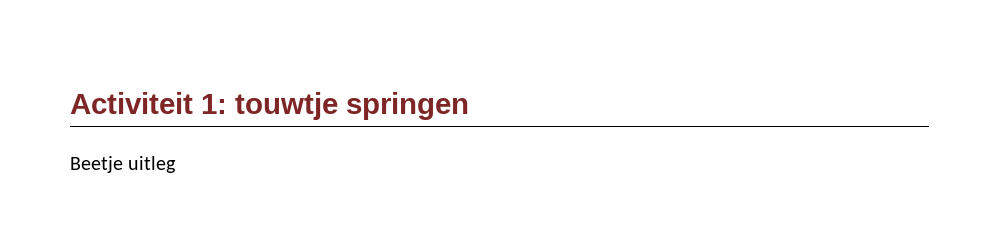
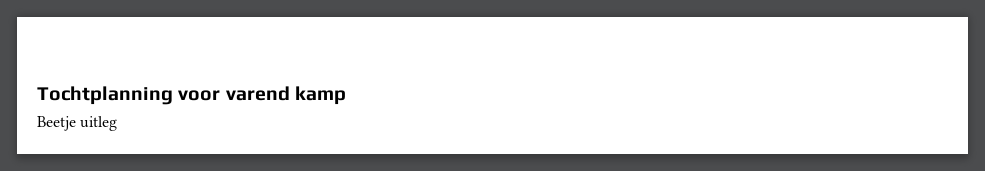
- Activiteit 1: touwtje springen
+ Tochtplanning voor varend kamp

